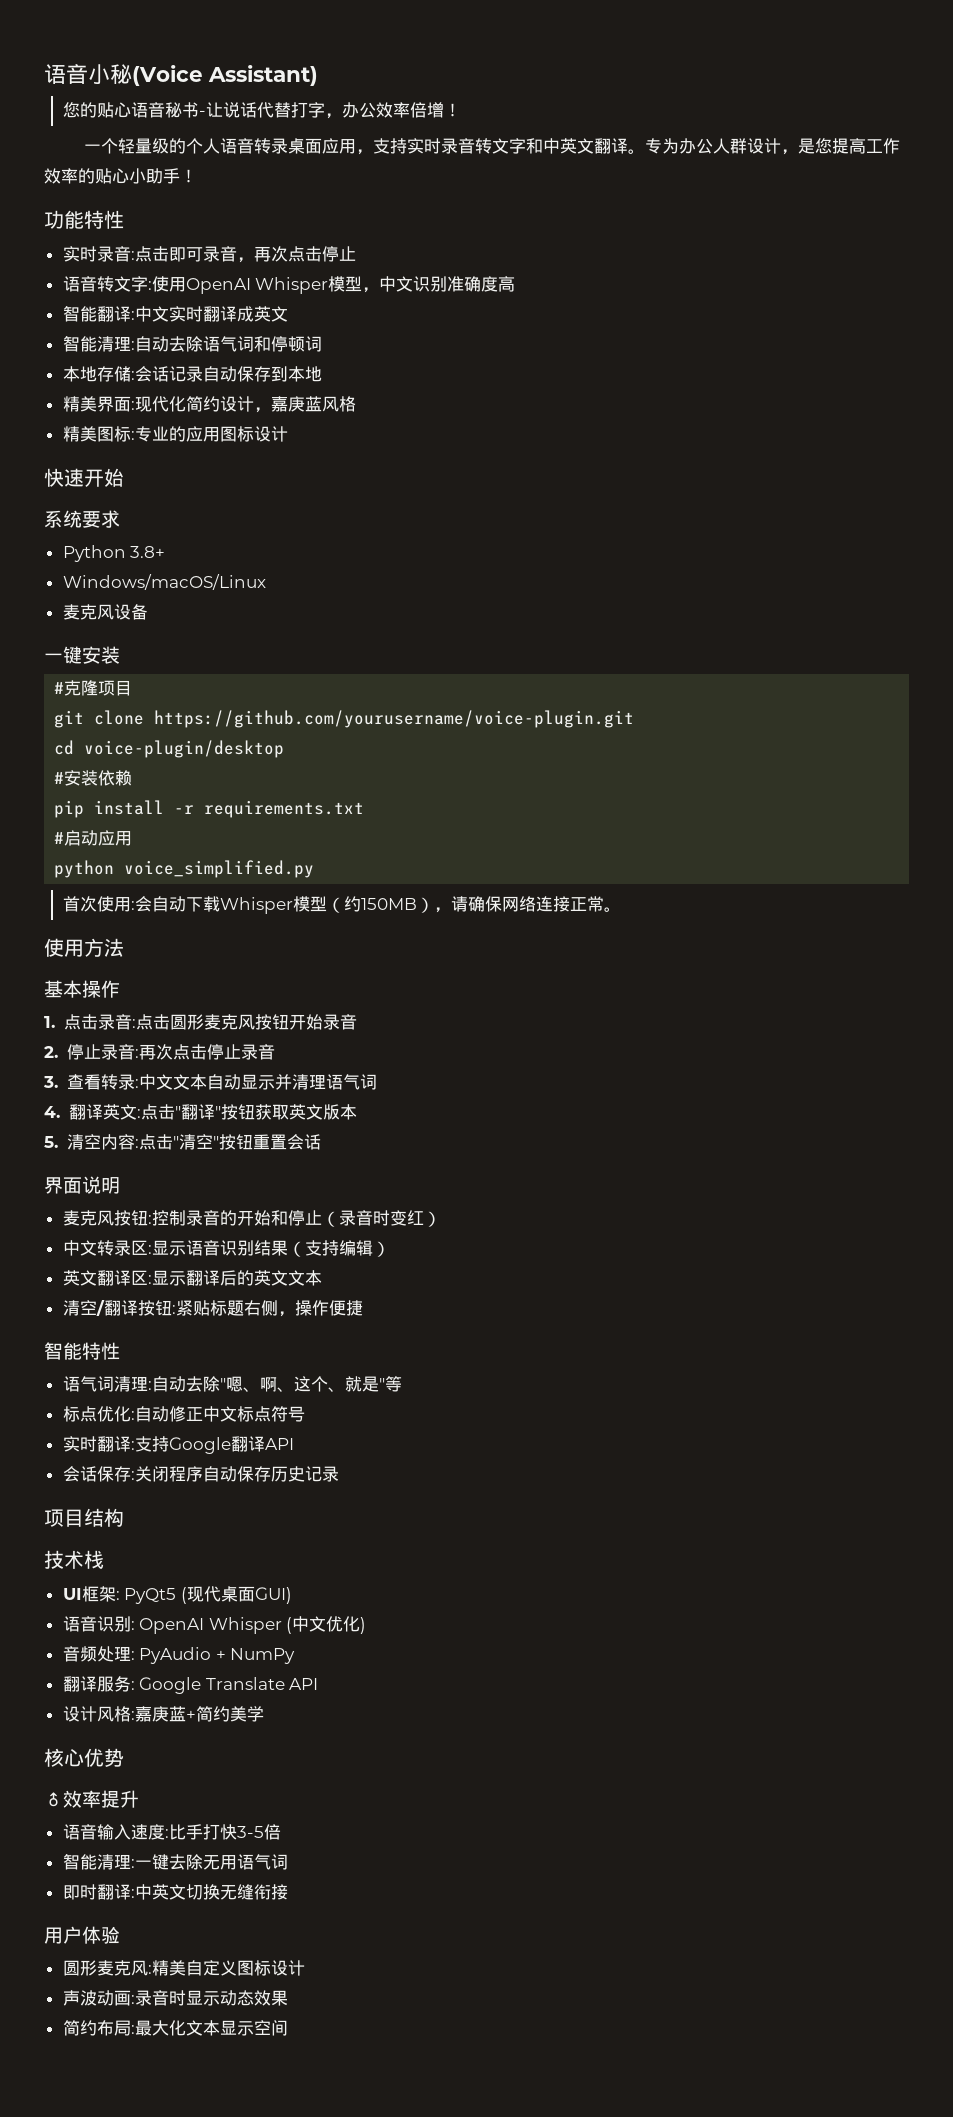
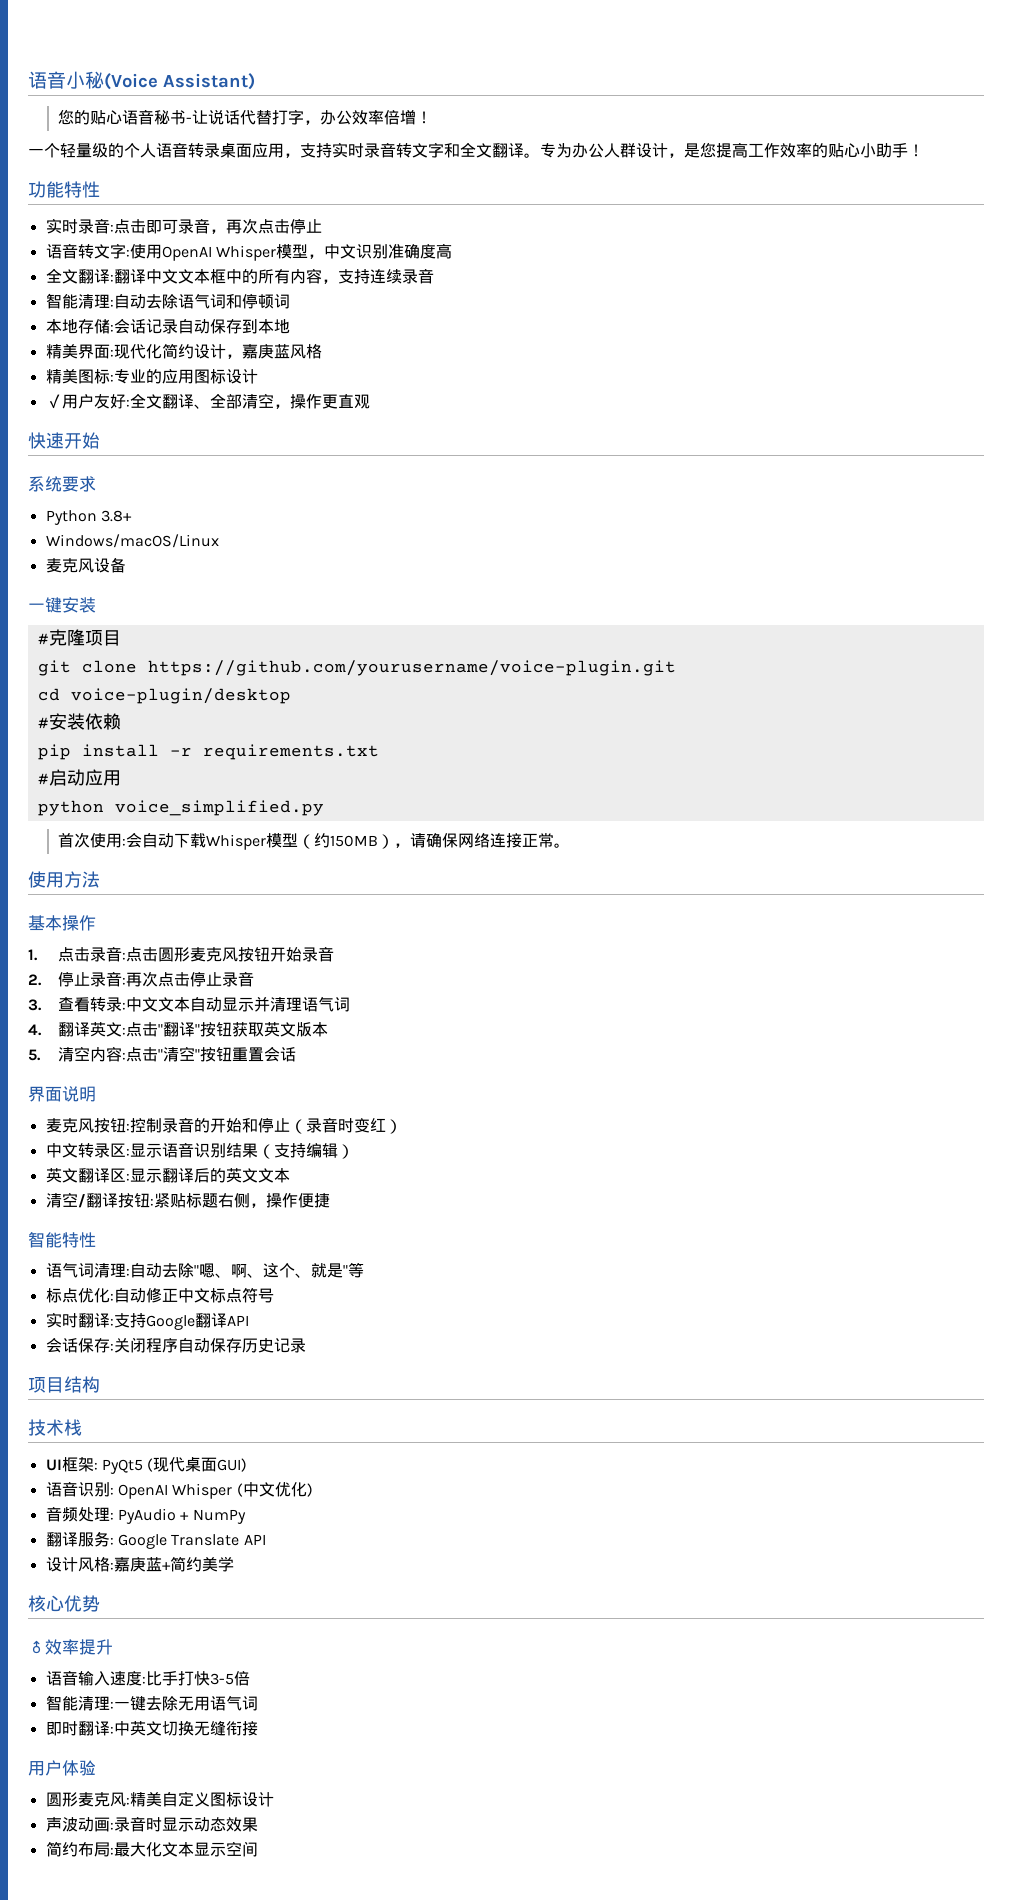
- 一个轻量级的个人语音转录桌面应用，支持实时录音转文字和中英文翻译。
+ 一个轻量级的个人语音转录桌面应用，支持实时录音转文字和全文翻译。
- 智能翻译:中文实时翻译成英文
+ 全文翻译:翻译中文文本框中的所有内容，支持连续录音
+ ✓用户友好:全文翻译、全部清空，操作更直观

